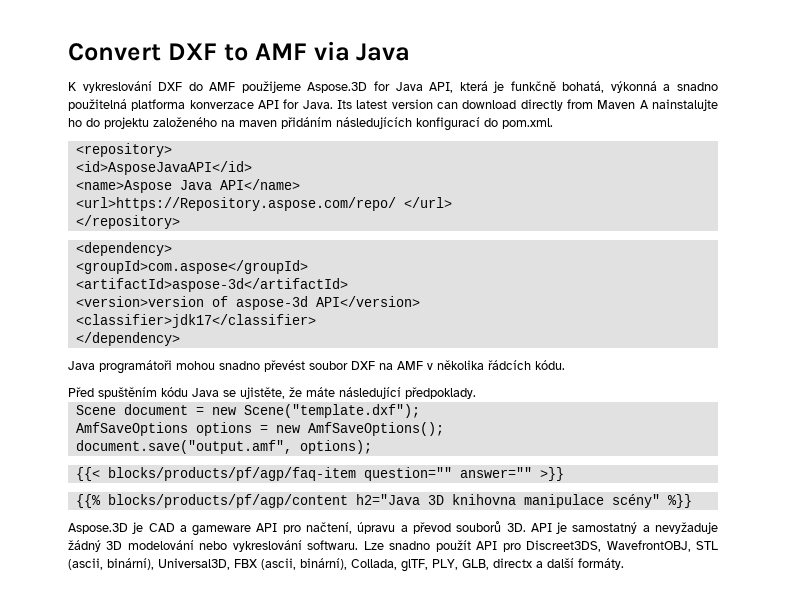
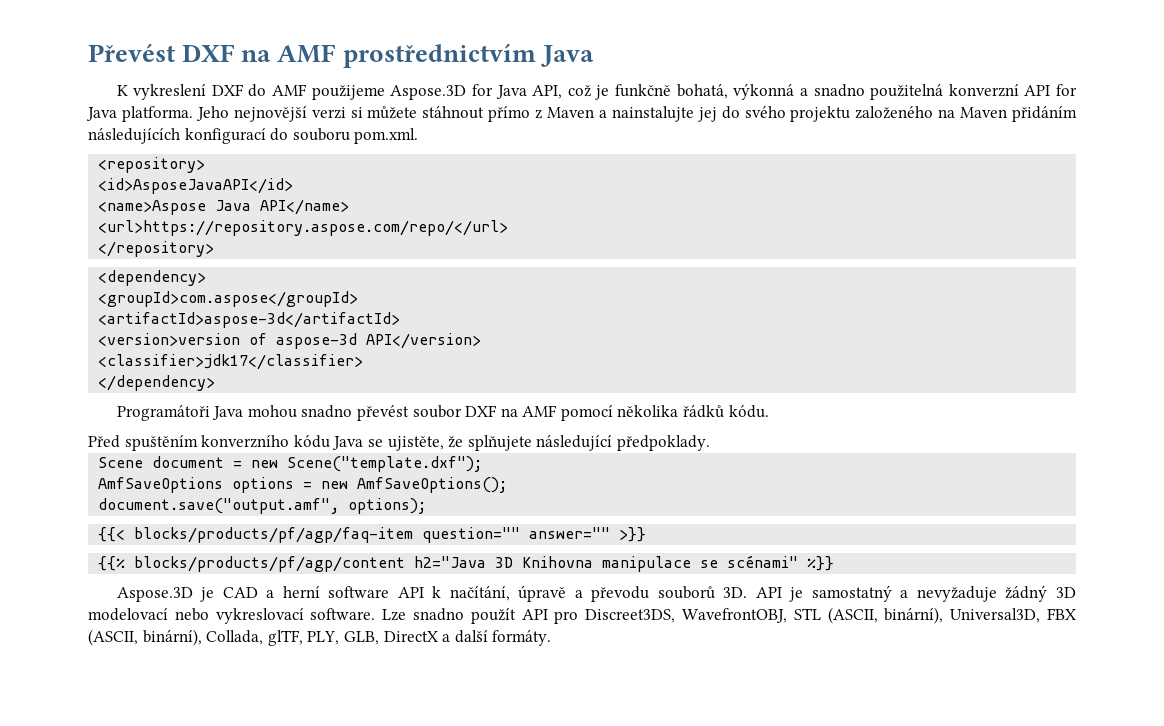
- Convert DXF to AMF via Java
+ Převést DXF na AMF prostřednictvím Java
- K vykreslování DXF do AMF použijeme Aspose.3D for Java API, která je funkčně bohatá, výkonná a snadno použitelná platforma konverzace API for Java. Its latest version can download directly from Maven A nainstalujte ho do projektu založeného na maven přidáním následujících konfigurací do pom.xml.
+ K vykreslení DXF do AMF použijeme Aspose.3D for Java API, což je funkčně bohatá, výkonná a snadno použitelná konverzní API for Java platforma. Jeho nejnovější verzi si můžete stáhnout přímo z Maven a nainstalujte jej do svého projektu založeného na Maven přidáním následujících konfigurací do souboru pom.xml.
- <url>https://Repository.aspose.com/repo/ </url>
+ <url>https://repository.aspose.com/repo/</url>
- Java programátoři mohou snadno převést soubor DXF na AMF v několika řádcích kódu.
+ Programátoři Java mohou snadno převést soubor DXF na AMF pomocí několika řádků kódu.
- Před spuštěním kódu Java se ujistěte, že máte následující předpoklady.
+ Před spuštěním konverzního kódu Java se ujistěte, že splňujete následující předpoklady.
- {{% blocks/products/pf/agp/content h2="Java 3D knihovna manipulace scény" %}}
+ {{% blocks/products/pf/agp/content h2="Java 3D Knihovna manipulace se scénami" %}}
- Aspose.3D je CAD a gameware API pro načtení, úpravu a převod souborů 3D.
+ Aspose.3D je CAD a herní software API k načítání, úpravě a převodu souborů 3D.
- API je samostatný a nevyžaduje žádný 3D modelování nebo vykreslování softwaru.
+ API je samostatný a nevyžaduje žádný 3D modelovací nebo vykreslovací software.
- Lze snadno použít API pro Discreet3DS, WavefrontOBJ, STL (ascii, binární), Universal3D, FBX (ascii, binární), Collada, glTF, PLY, GLB, directx a další formáty.
+ Lze snadno použít API pro Discreet3DS, WavefrontOBJ, STL (ASCII, binární), Universal3D, FBX (ASCII, binární), Collada, glTF, PLY, GLB, DirectX a další formáty.

